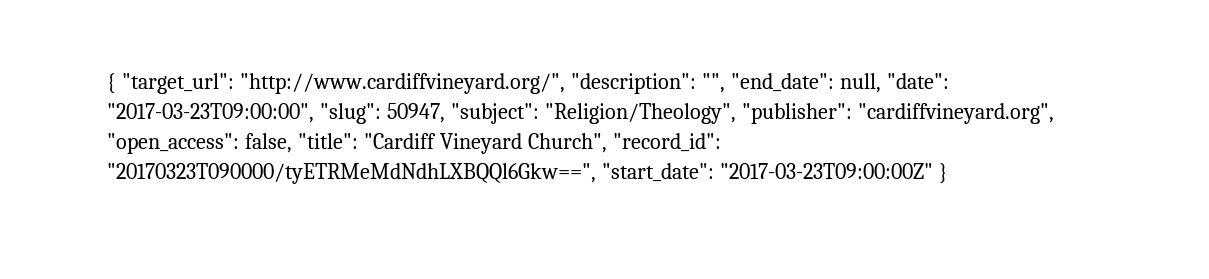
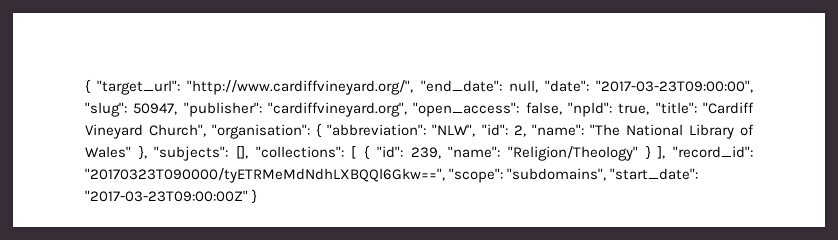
- { "target_url": "http://www.cardiffvineyard.org/", "description": "", "end_date": null, "date": "2017-03-23T09:00:00", "slug": 50947, "subject": "Religion/Theology", "publisher": "cardiffvineyard.org", "open_access": false, "title": "Cardiff Vineyard Church", "record_id": "20170323T090000/tyETRMeMdNdhLXBQQl6Gkw==", "start_date": "2017-03-23T09:00:00Z" }
+ { "target_url": "http://www.cardiffvineyard.org/", "end_date": null, "date": "2017-03-23T09:00:00", "slug": 50947, "publisher": "cardiffvineyard.org", "open_access": false, "npld": true, "title": "Cardiff Vineyard Church", "organisation": { "abbreviation": "NLW", "id": 2, "name": "The National Library of Wales" }, "subjects": [], "collections": [ { "id": 239, "name": "Religion/Theology" } ], "record_id": "20170323T090000/tyETRMeMdNdhLXBQQl6Gkw==", "scope": "subdomains", "start_date": "2017-03-23T09:00:00Z" }

